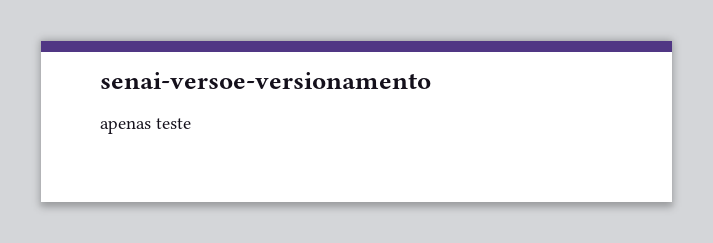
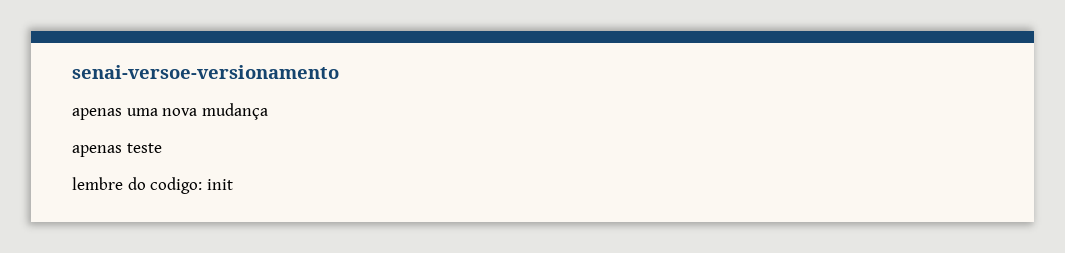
+ apenas uma nova mudança
  apenas teste
+ lembre do codigo: init

